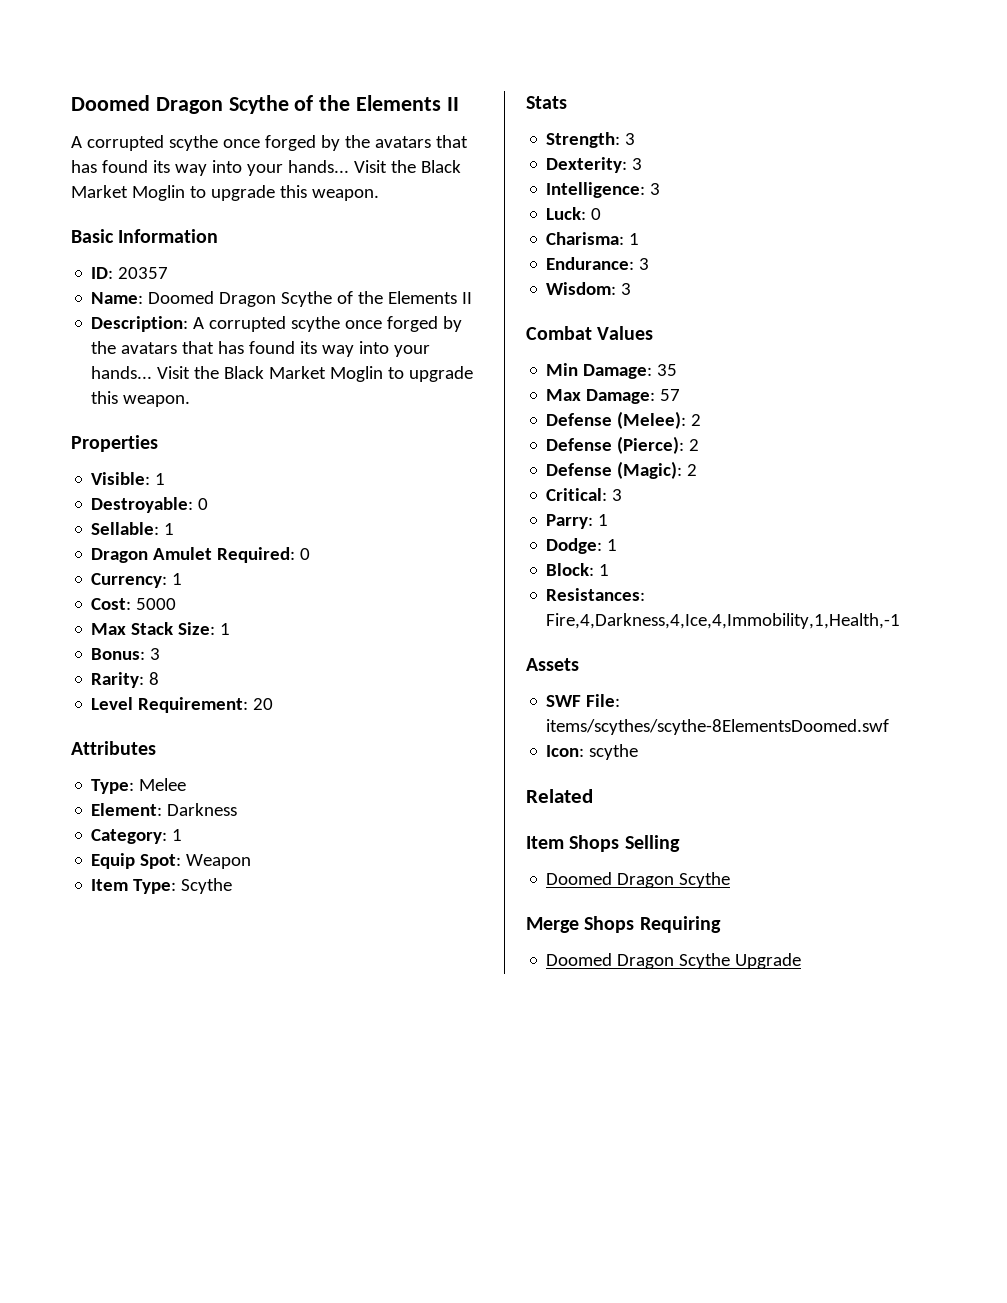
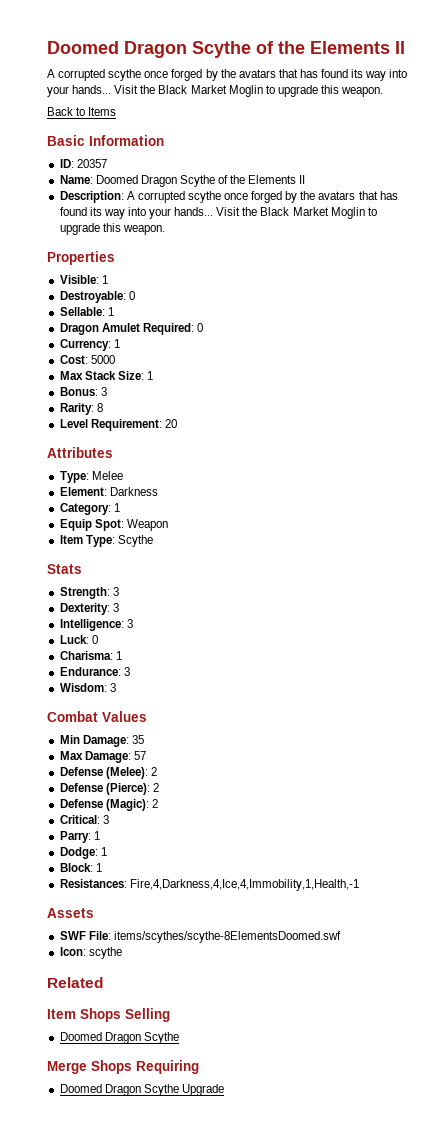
+ Back to Items

